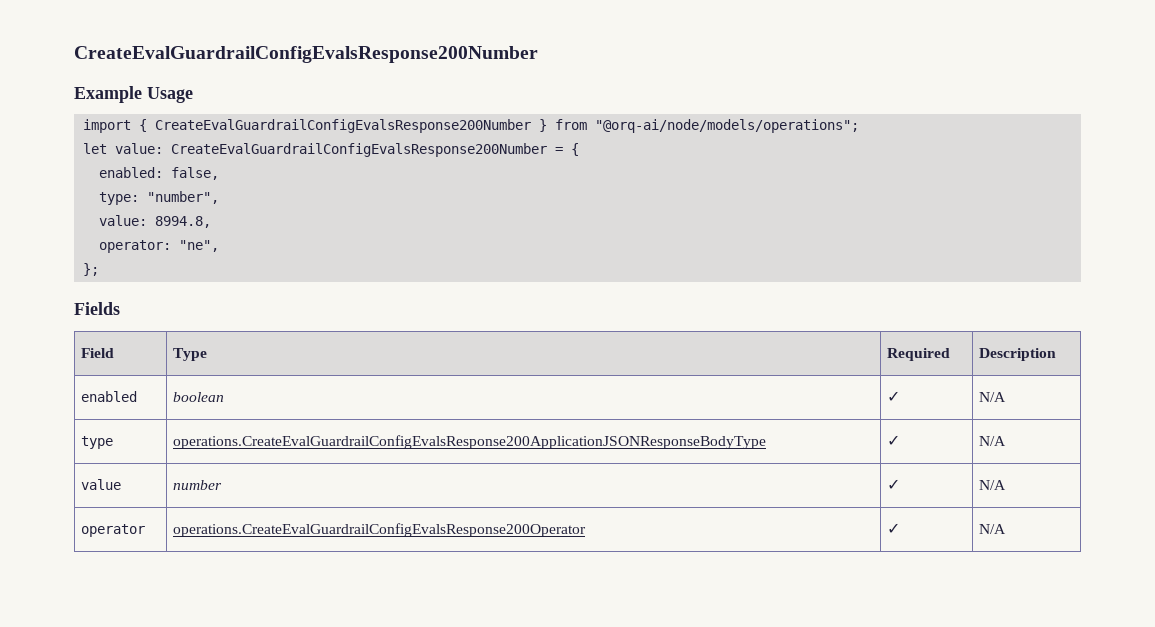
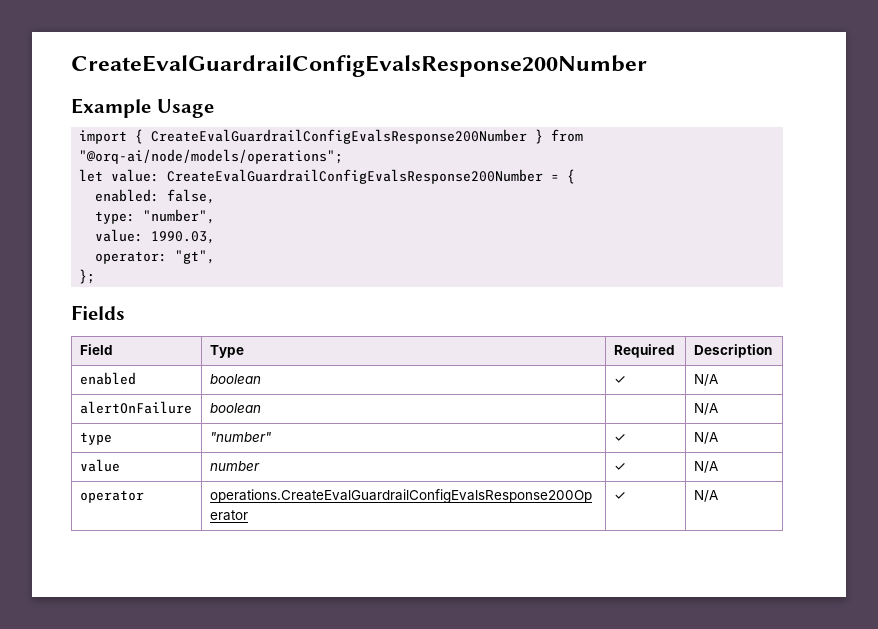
- value: 8994.8,
+ value: 1990.03,
- operator: "ne",
+ operator: "gt",
+ alertOnFailure | boolean | | N/A
- type | operations.CreateEvalGuardrailConfigEvalsResponse200ApplicationJSONResponseBodyType | ✓ | N/A
+ type | "number" | ✓ | N/A

